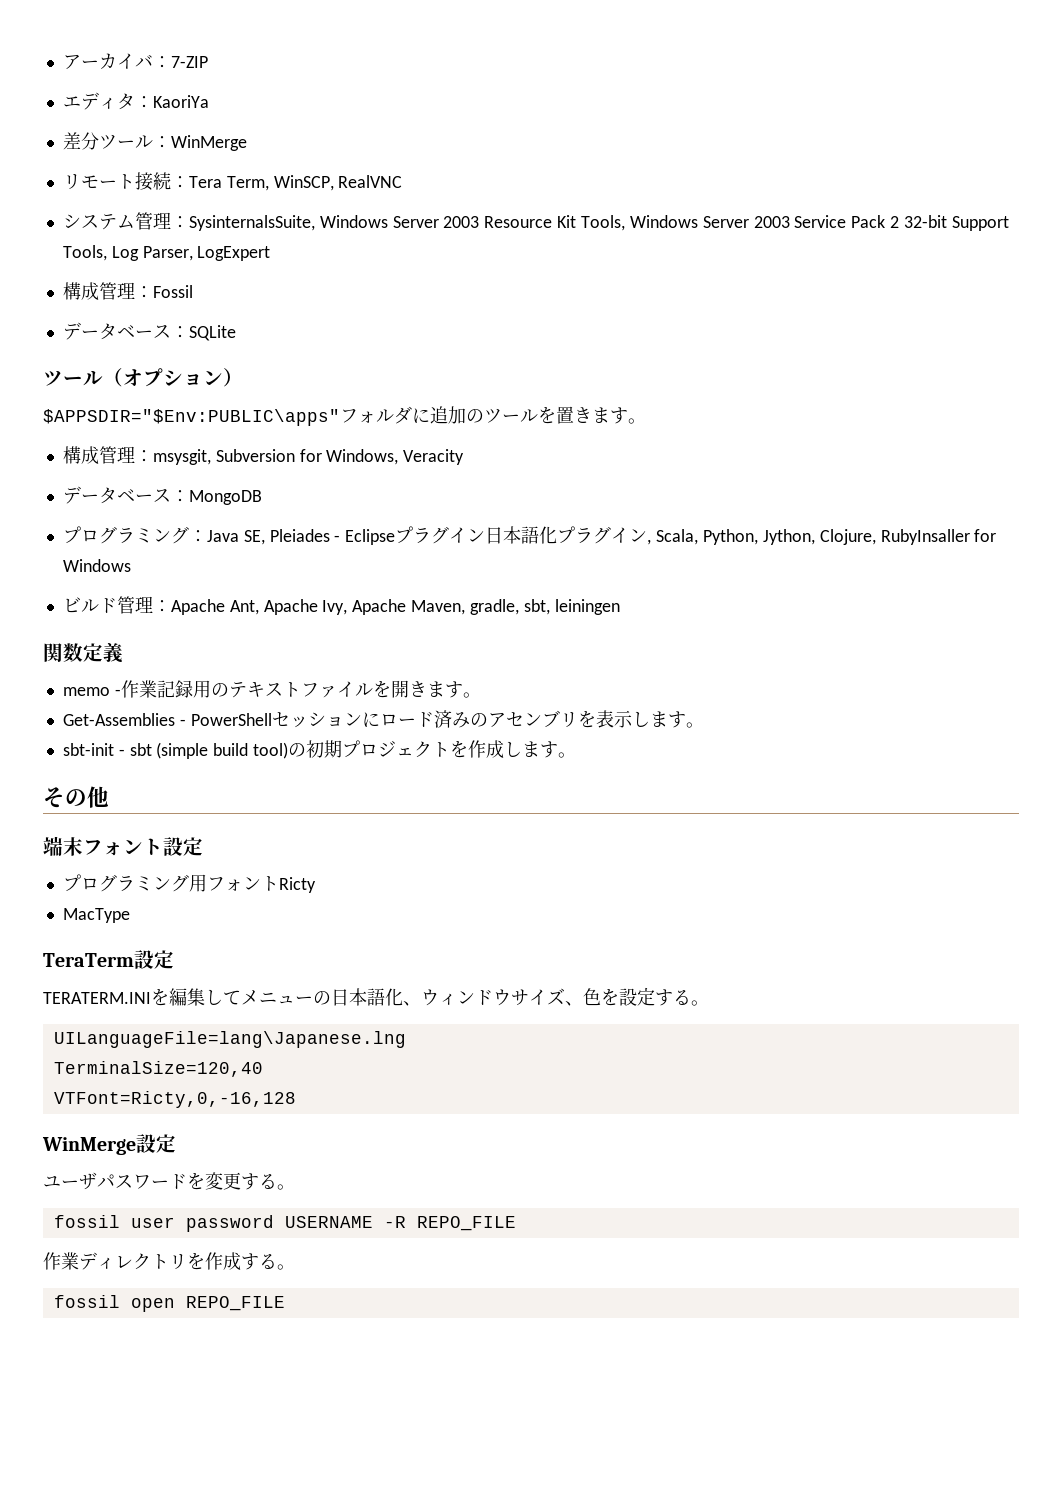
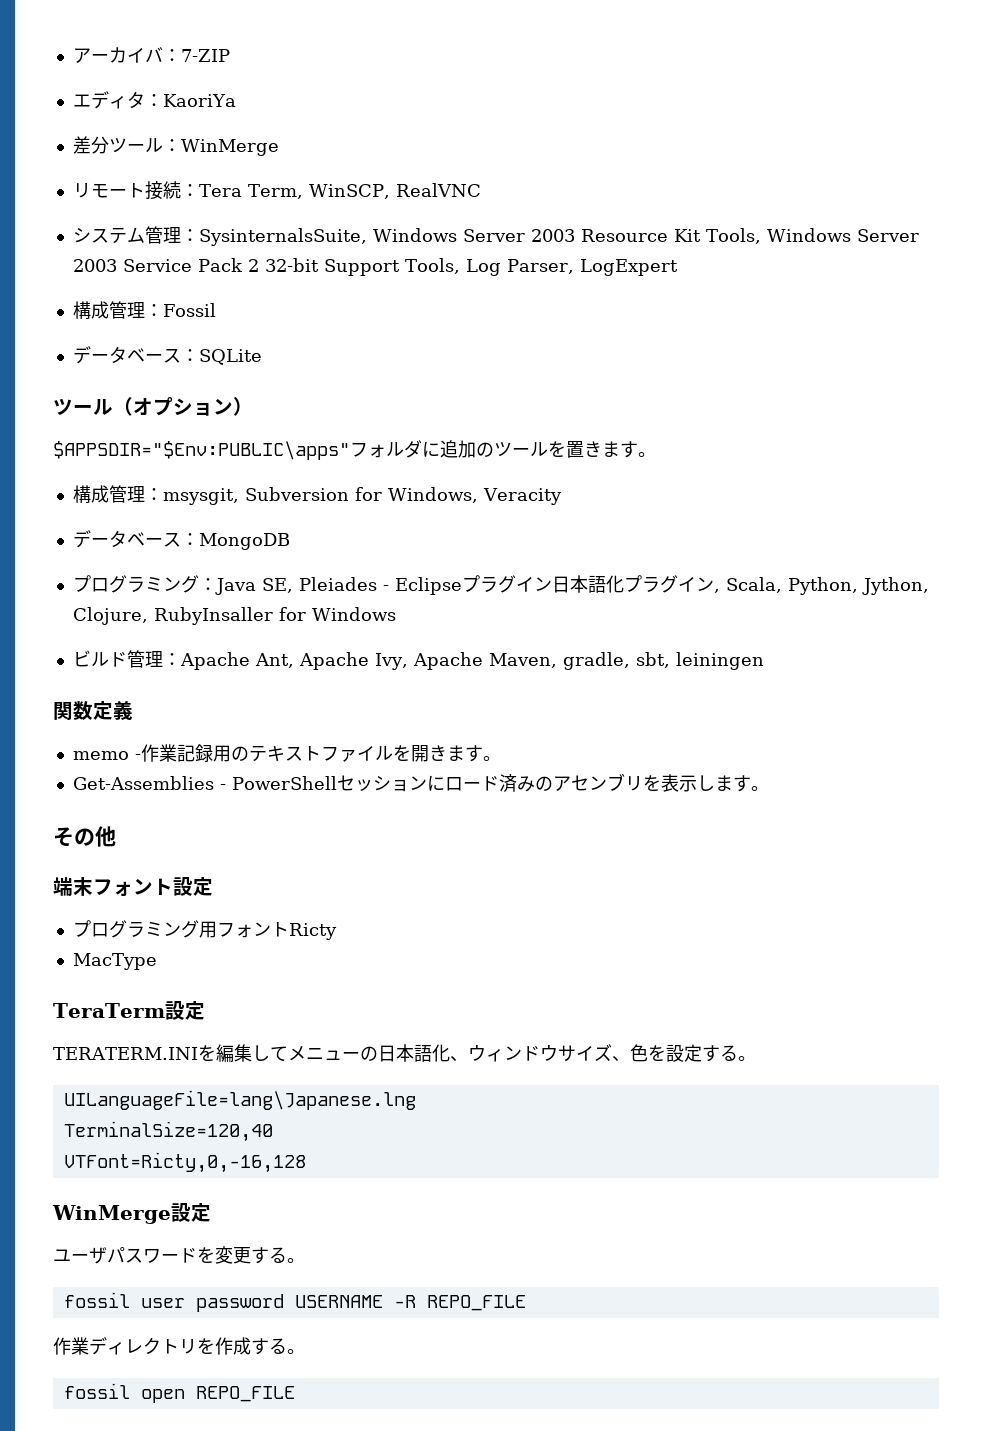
- sbt-init - sbt (simple build tool)の初期プロジェクトを作成します。

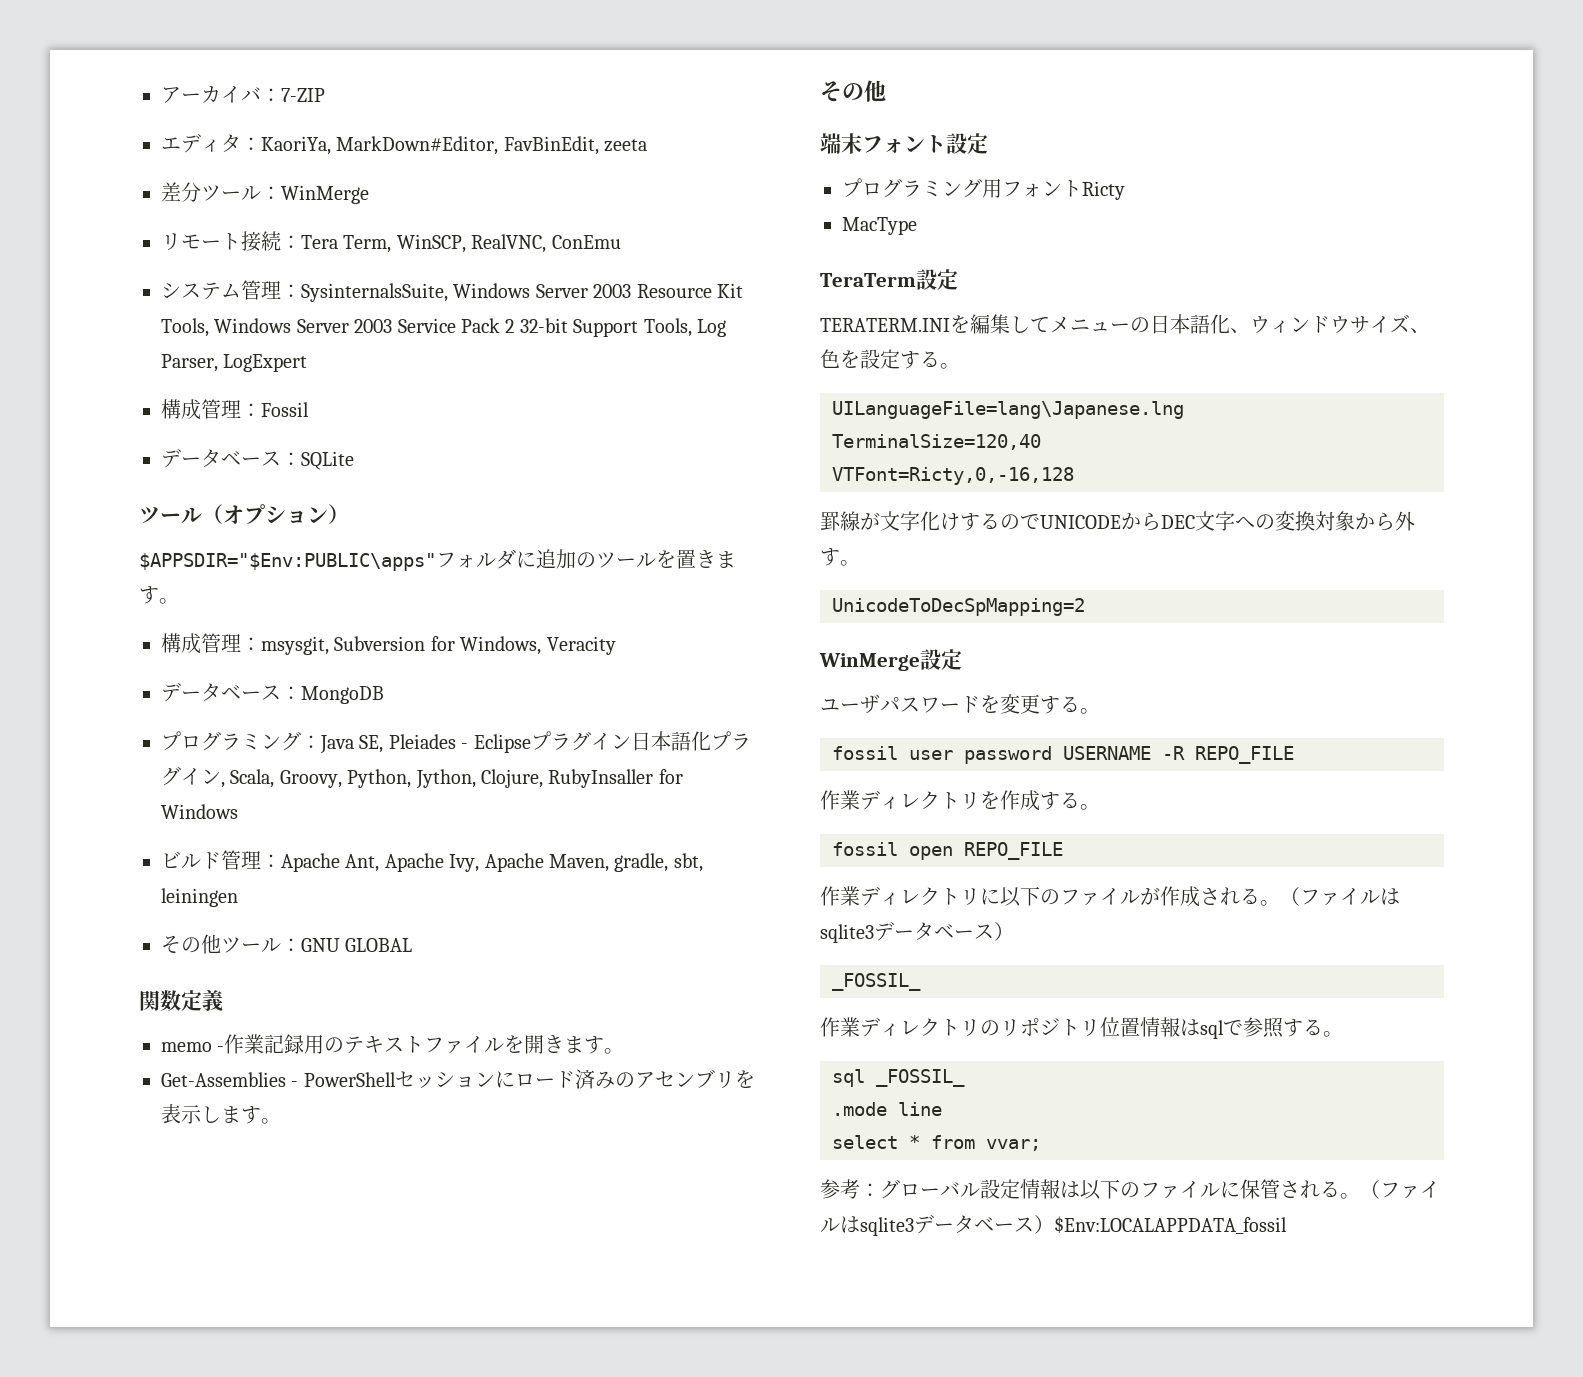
- エディタ：KaoriYa
+ エディタ：KaoriYa, MarkDown#Editor, FavBinEdit, zeeta
- リモート接続：Tera Term, WinSCP, RealVNC
+ リモート接続：Tera Term, WinSCP, RealVNC, ConEmu
- プログラミング：Java SE, Pleiades - Eclipseプラグイン日本語化プラグイン, Scala, Python, Jython, Clojure, RubyInsaller for Windows
+ プログラミング：Java SE, Pleiades - Eclipseプラグイン日本語化プラグイン, Scala, Groovy, Python, Jython, Clojure, RubyInsaller for Windows
+ その他ツール：GNU GLOBAL
+ 罫線が文字化けするのでUNICODEからDEC文字への変換対象から外す。
+ UnicodeToDecSpMapping=2
+ 作業ディレクトリに以下のファイルが作成される。（ファイルはsqlite3データベース）
+ _FOSSIL_
+ 作業ディレクトリのリポジトリ位置情報はsqlで参照する。
+ sql _FOSSIL_
+ .mode line
+ select * from vvar;
+ 参考：グローバル設定情報は以下のファイルに保管される。（ファイルはsqlite3データベース）$Env:LOCALAPPDATA_fossil

